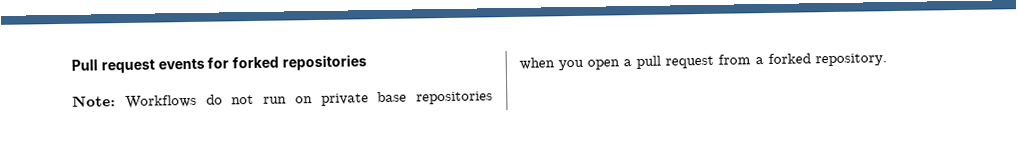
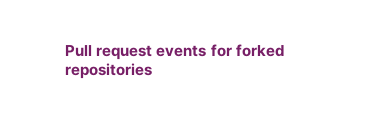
- Note: Workflows do not run on private base repositories when you open a pull request from a forked repository.

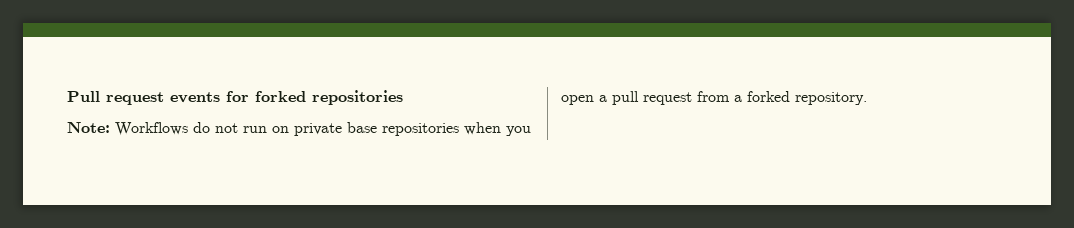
+ Note: Workflows do not run on private base repositories when you open a pull request from a forked repository.

